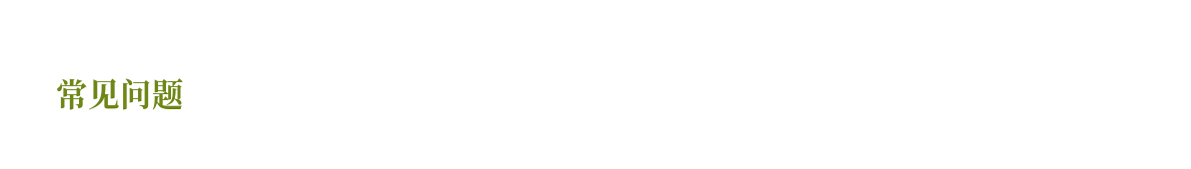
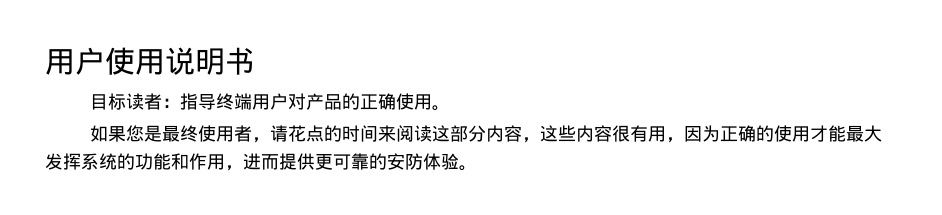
- 常见问题
+ 用户使用说明书
+ 目标读者：指导终端用户对产品的正确使用。
+ 如果您是最终使用者，请花点的时间来阅读这部分内容，这些内容很有用，因为正确的使用才能最大发挥系统的功能和作用，进而提供更可靠的安防体验。

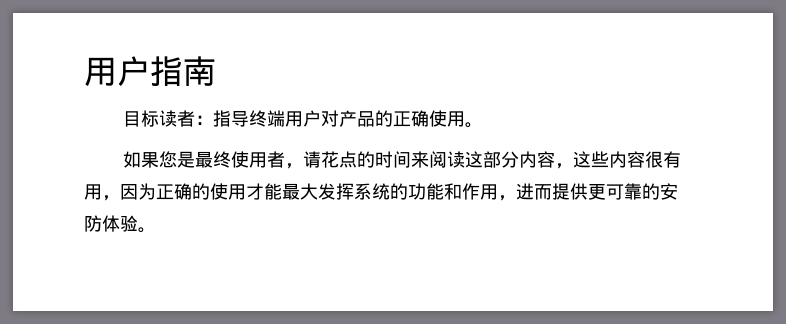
- 用户使用说明书
+ 用户指南

